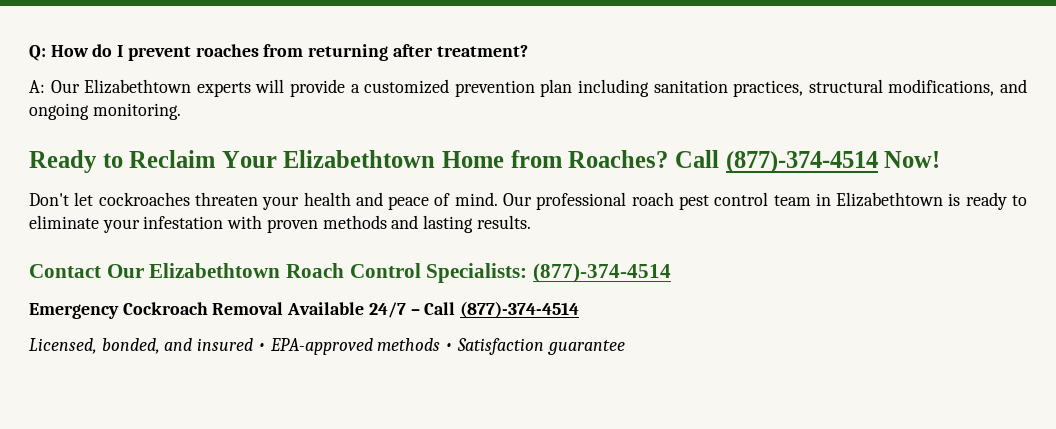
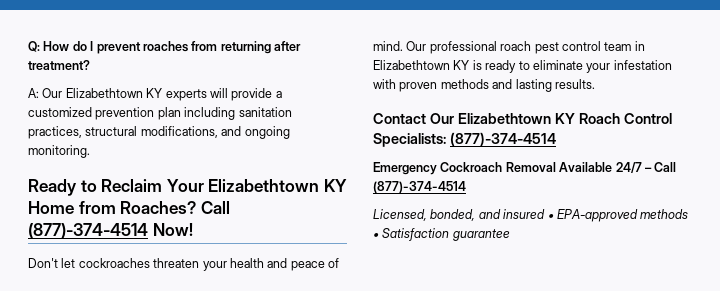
- A: Our Elizabethtown experts will provide a customized prevention plan including sanitation practices, structural modifications, and ongoing monitoring.
+ A: Our Elizabethtown KY experts will provide a customized prevention plan including sanitation practices, structural modifications, and ongoing monitoring.
- Ready to Reclaim Your Elizabethtown Home from Roaches?
+ Ready to Reclaim Your Elizabethtown KY Home from Roaches?
- Our professional roach pest control team in Elizabethtown is ready to eliminate your infestation with proven methods and lasting results.
+ Our professional roach pest control team in Elizabethtown KY is ready to eliminate your infestation with proven methods and lasting results.
- Contact Our Elizabethtown Roach Control Specialists: (877)-374-4514
+ Contact Our Elizabethtown KY Roach Control Specialists: (877)-374-4514

